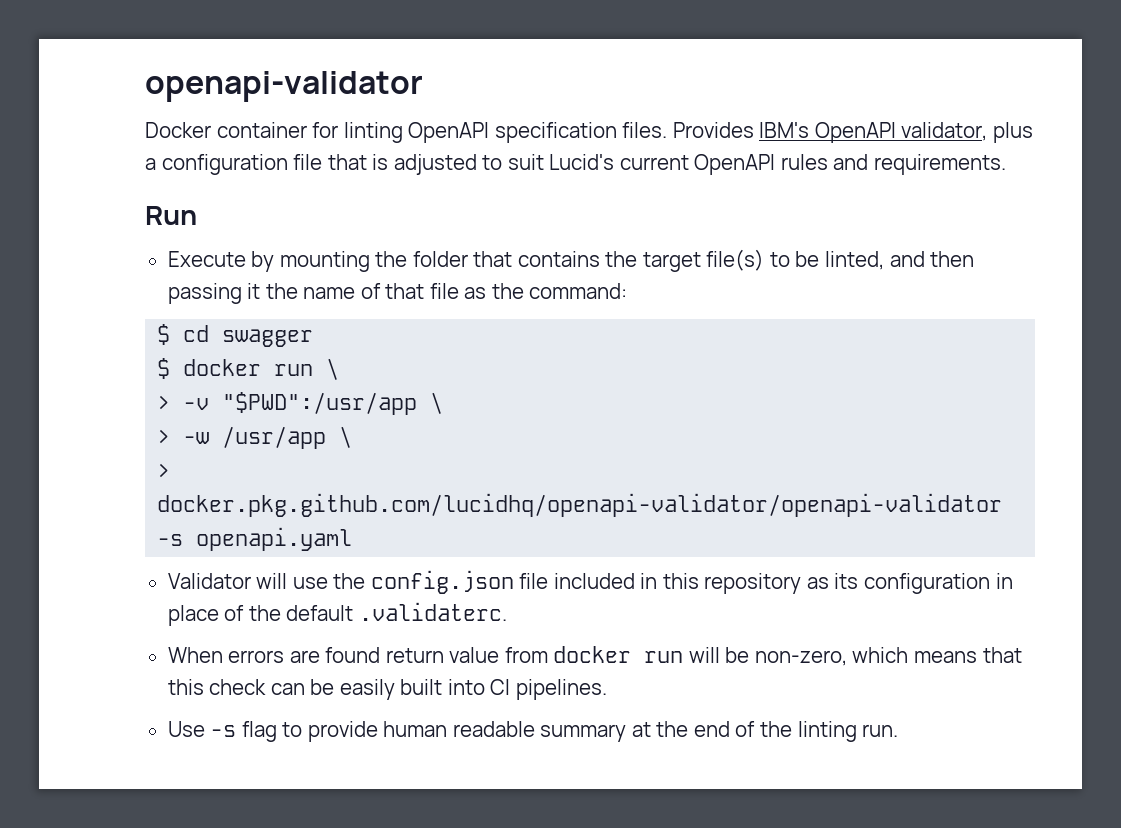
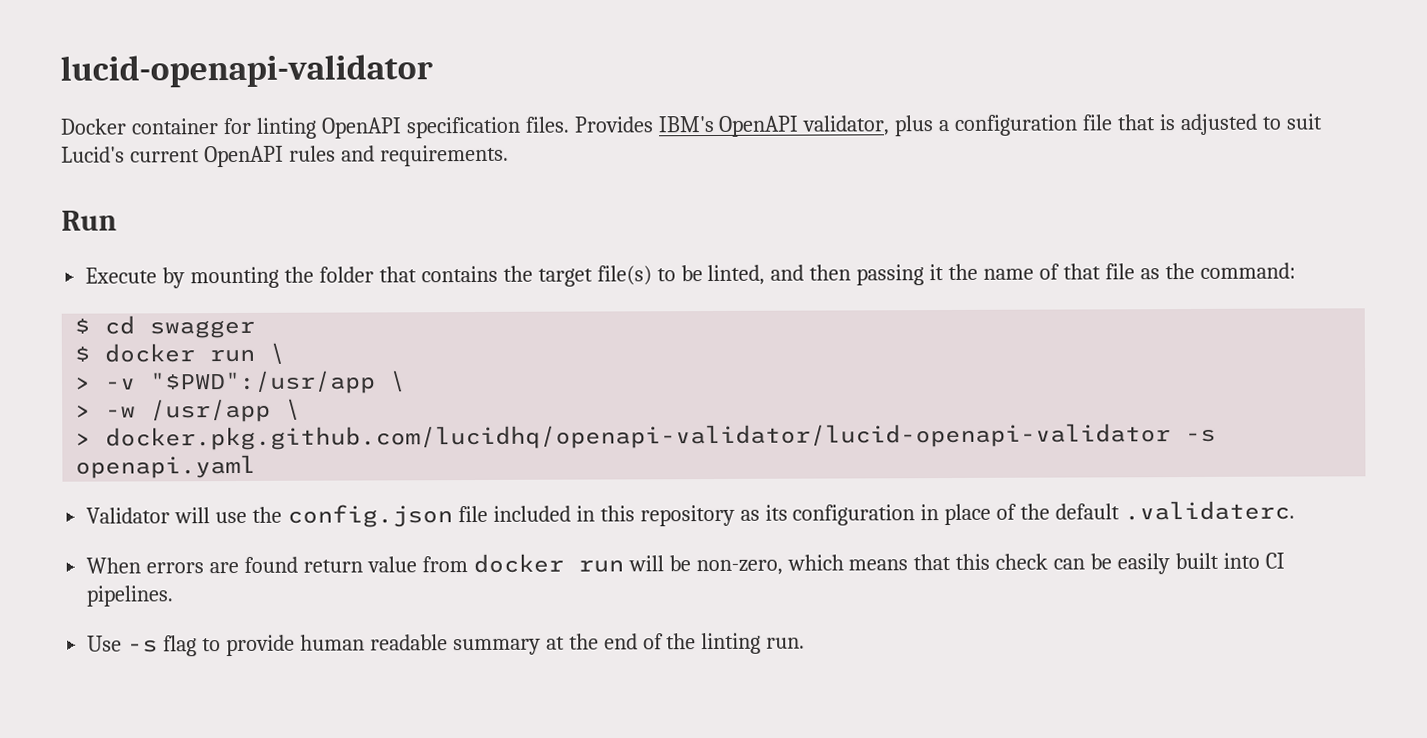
- openapi-validator
+ lucid-openapi-validator
- > docker.pkg.github.com/lucidhq/openapi-validator/openapi-validator -s openapi.yaml
+ > docker.pkg.github.com/lucidhq/openapi-validator/lucid-openapi-validator -s openapi.yaml

